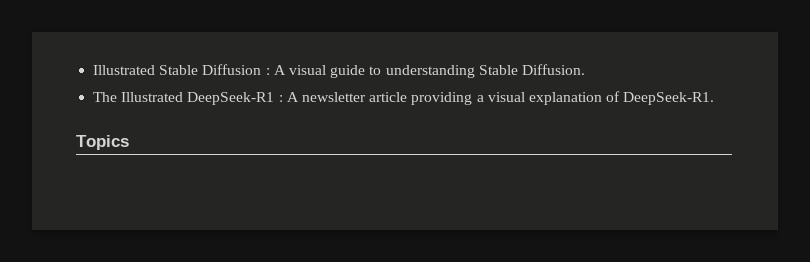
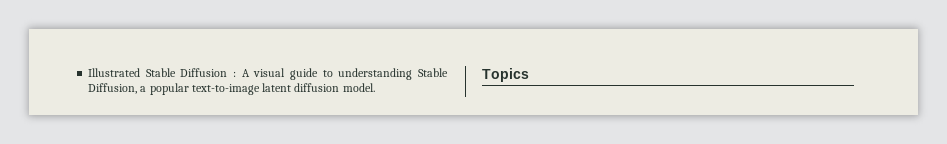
- Illustrated Stable Diffusion : A visual guide to understanding Stable Diffusion.
- The Illustrated DeepSeek-R1 : A newsletter article providing a visual explanation of DeepSeek-R1.
+ Illustrated Stable Diffusion : A visual guide to understanding Stable Diffusion, a popular text-to-image latent diffusion model.

